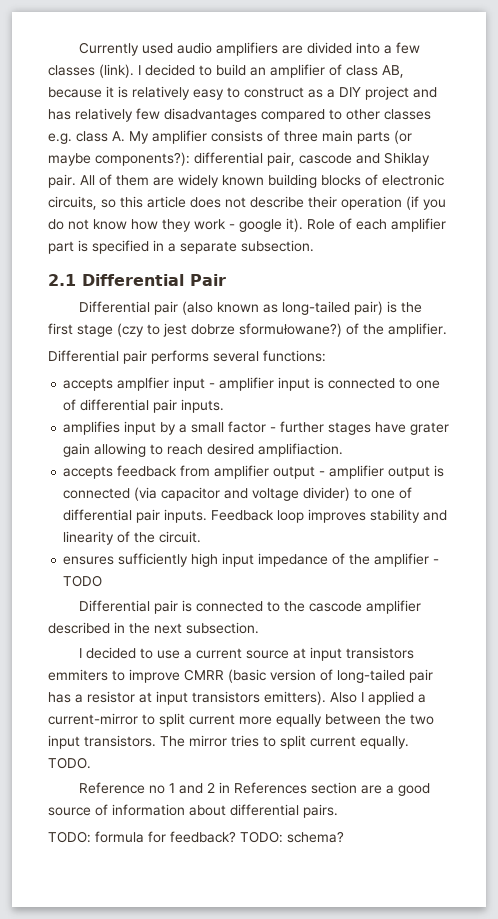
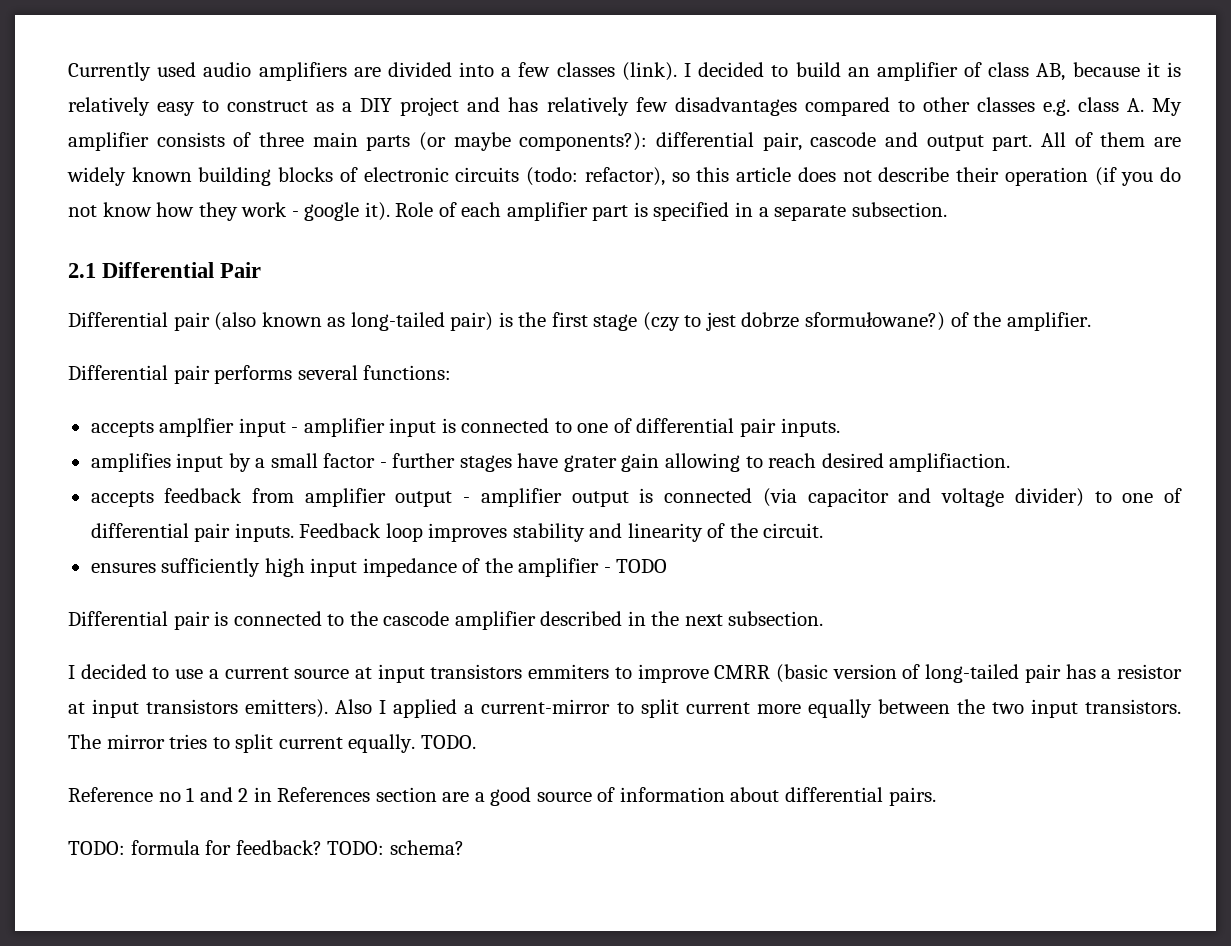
- I decided to build an amplifier of class AB, because it is relatively easy to construct as a DIY project and has relatively few disadvantages compared to other classes e.g. class A. My amplifier consists of three main parts (or maybe components?): differential pair, cascode and Shiklay pair.
+ I decided to build an amplifier of class AB, because it is relatively easy to construct as a DIY project and has relatively few disadvantages compared to other classes e.g. class A. My amplifier consists of three main parts (or maybe components?): differential pair, cascode and output part.
- All of them are widely known building blocks of electronic circuits, so this article does not describe their operation (if you do not know how they work - google it).
+ All of them are widely known building blocks of electronic circuits (todo: refactor), so this article does not describe their operation (if you do not know how they work - google it).

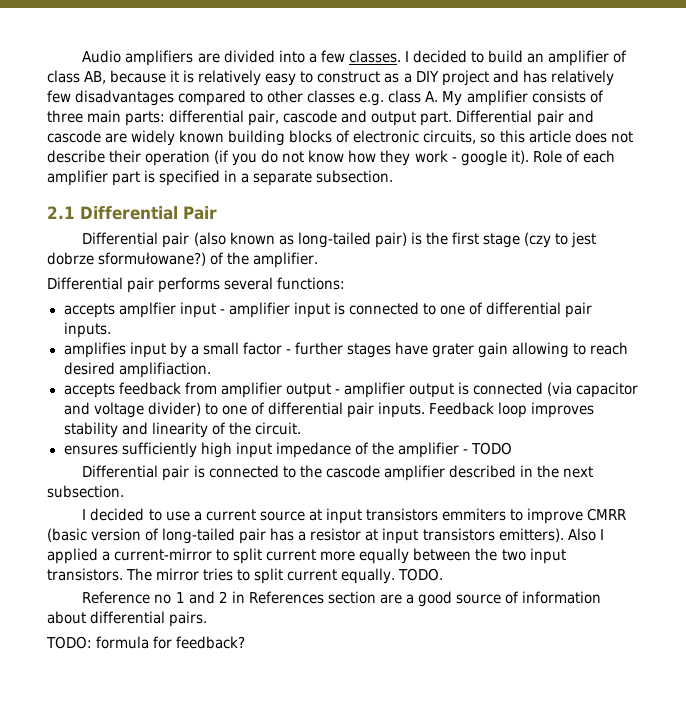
- Currently used audio amplifiers are divided into a few classes (link).
+ Audio amplifiers are divided into a few classes.
- I decided to build an amplifier of class AB, because it is relatively easy to construct as a DIY project and has relatively few disadvantages compared to other classes e.g. class A. My amplifier consists of three main parts (or maybe components?): differential pair, cascode and output part.
+ I decided to build an amplifier of class AB, because it is relatively easy to construct as a DIY project and has relatively few disadvantages compared to other classes e.g. class A. My amplifier consists of three main parts: differential pair, cascode and output part.
- All of them are widely known building blocks of electronic circuits (todo: refactor), so this article does not describe their operation (if you do not know how they work - google it).
+ Differential pair and cascode are widely known building blocks of electronic circuits, so this article does not describe their operation (if you do not know how they work - google it).
- TODO: schema?

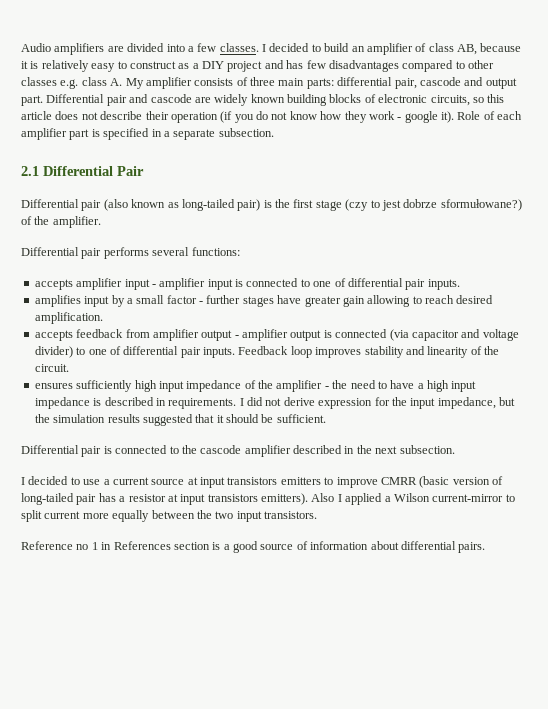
- I decided to build an amplifier of class AB, because it is relatively easy to construct as a DIY project and has relatively few disadvantages compared to other classes e.g. class A. My amplifier consists of three main parts: differential pair, cascode and output part.
+ I decided to build an amplifier of class AB, because it is relatively easy to construct as a DIY project and has few disadvantages compared to other classes e.g. class A. My amplifier consists of three main parts: differential pair, cascode and output part.
- accepts amplfier input - amplifier input is connected to one of differential pair inputs.
+ accepts amplifier input - amplifier input is connected to one of differential pair inputs.
- amplifies input by a small factor - further stages have grater gain allowing to reach desired amplifiaction.
+ amplifies input by a small factor - further stages have greater gain allowing to reach desired amplification.
- ensures sufficiently high input impedance of the amplifier - TODO
+ ensures sufficiently high input impedance of the amplifier - the need to have a high input impedance is described in requirements. I did not derive expression for the input impedance, but the simulation results suggested that it should be sufficient.
- I decided to use a current source at input transistors emmiters to improve CMRR (basic version of long-tailed pair has a resistor at input transistors emitters).
+ I decided to use a current source at input transistors emitters to improve CMRR (basic version of long-tailed pair has a resistor at input transistors emitters).
- Also I applied a current-mirror to split current more equally between the two input transistors. The mirror tries to split current equally. TODO.
+ Also I applied a Wilson current-mirror to split current more equally between the two input transistors.
- Reference no 1 and 2 in References section are a good source of information about differential pairs.
+ Reference no 1 in References section is a good source of information about differential pairs.
- TODO: formula for feedback?

